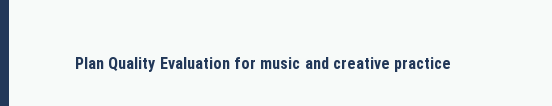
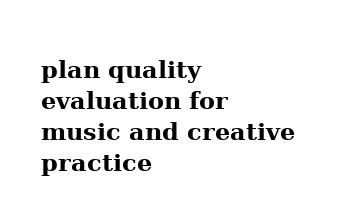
- Plan Quality Evaluation for music and creative practice
+ plan quality evaluation for music and creative practice

